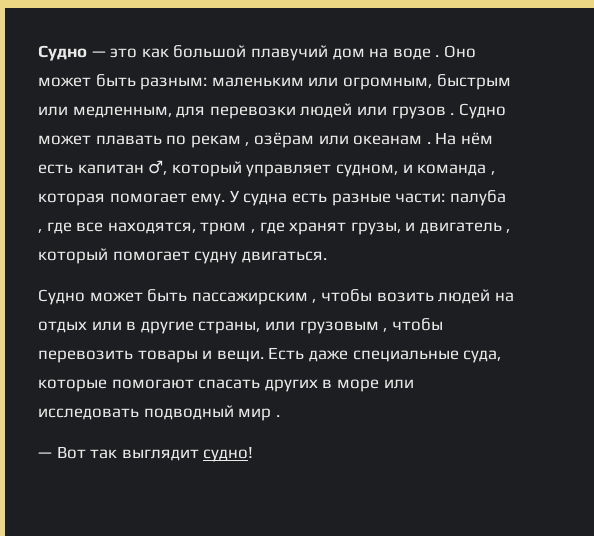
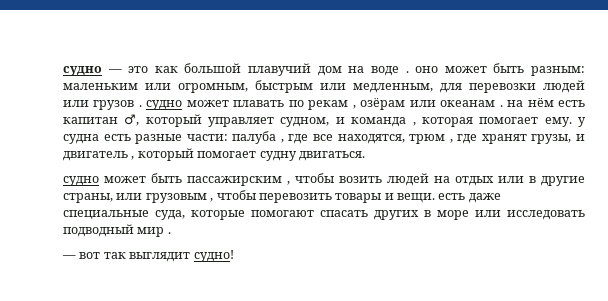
- Судно — это как большой плавучий дом на воде . Оно может быть разным:
+ судно — это как большой плавучий дом на воде . оно может быть разным:
- маленьким или огромным, быстрым или медленным, для перевозки людей или грузов . Судно может плавать по рекам , озёрам или океанам . На нём есть капитан ♂, который управляет судном, и команда , которая помогает ему. У судна есть разные части:
+ маленьким или огромным, быстрым или медленным, для перевозки людей или грузов . судно может плавать по рекам , озёрам или океанам . на нём есть капитан ♂, который управляет судном, и команда , которая помогает ему. у судна есть разные части:
- Судно может быть пассажирским , чтобы возить людей на отдых или в другие страны, или грузовым , чтобы перевозить товары и вещи. Есть даже специальные суда, которые помогают спасать других в море или исследовать подводный мир .
+ судно может быть пассажирским , чтобы возить людей на отдых или в другие страны, или грузовым , чтобы перевозить товары и вещи. есть даже специальные суда, которые помогают спасать других в море или исследовать подводный мир .
- — Вот так выглядит судно!
+ — вот так выглядит судно!

